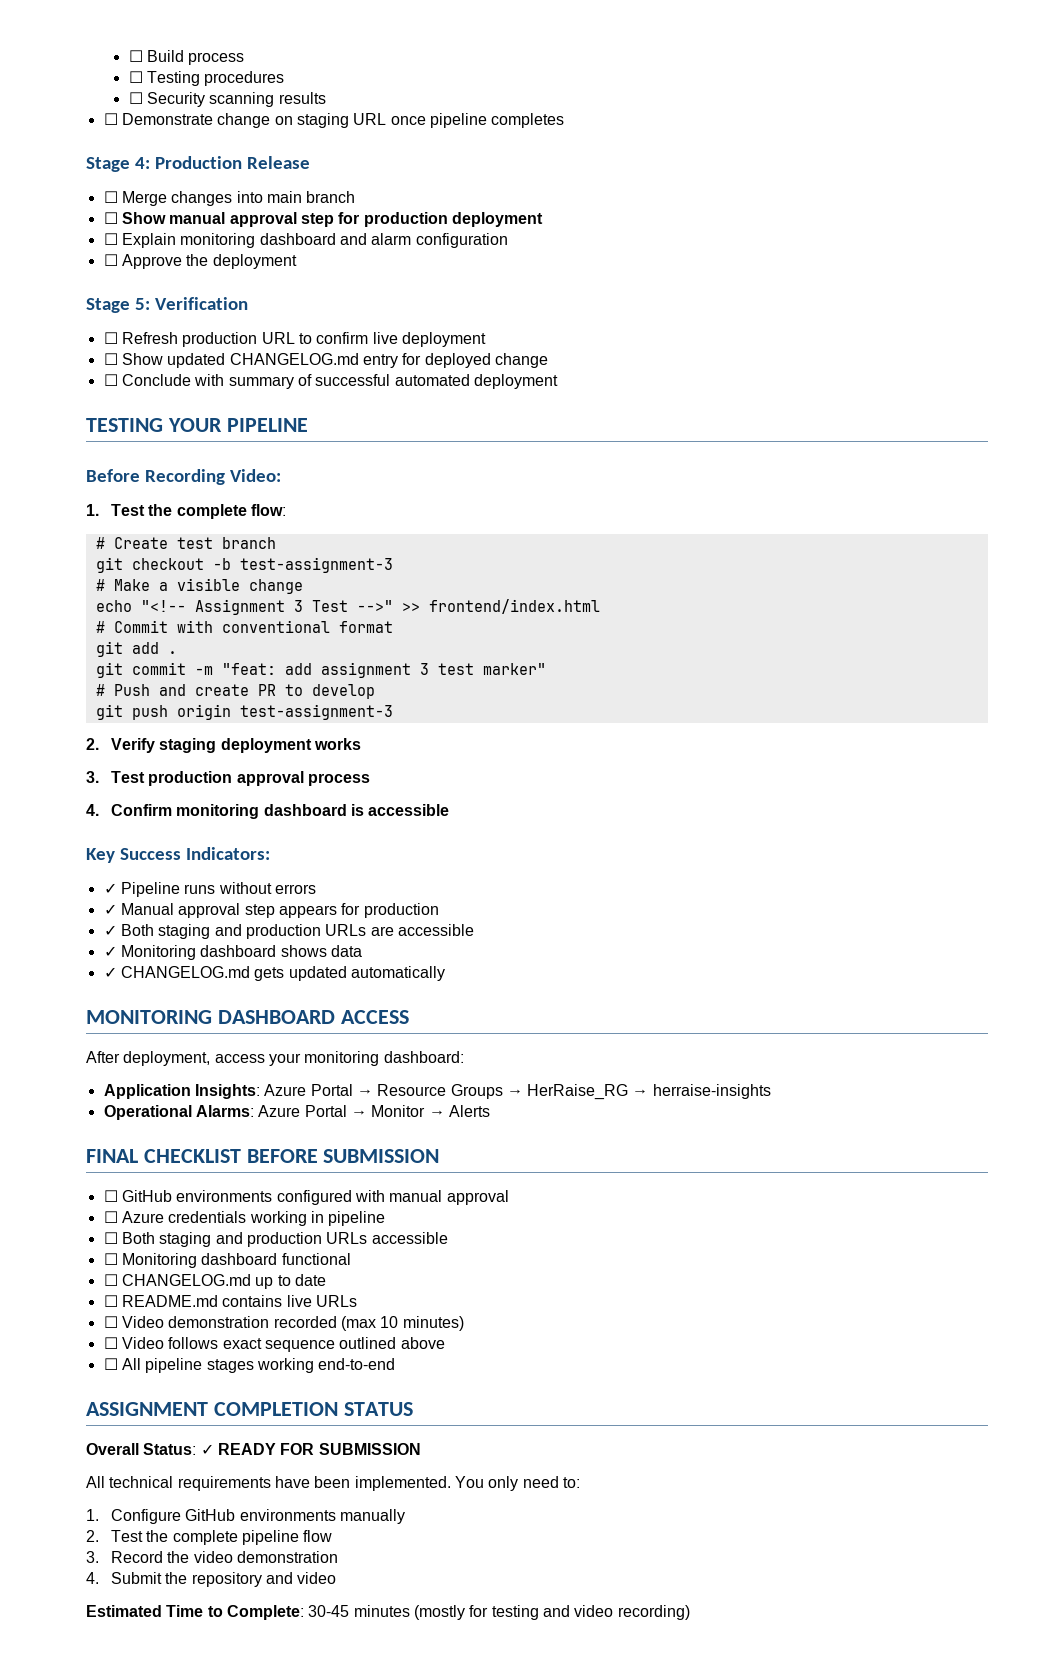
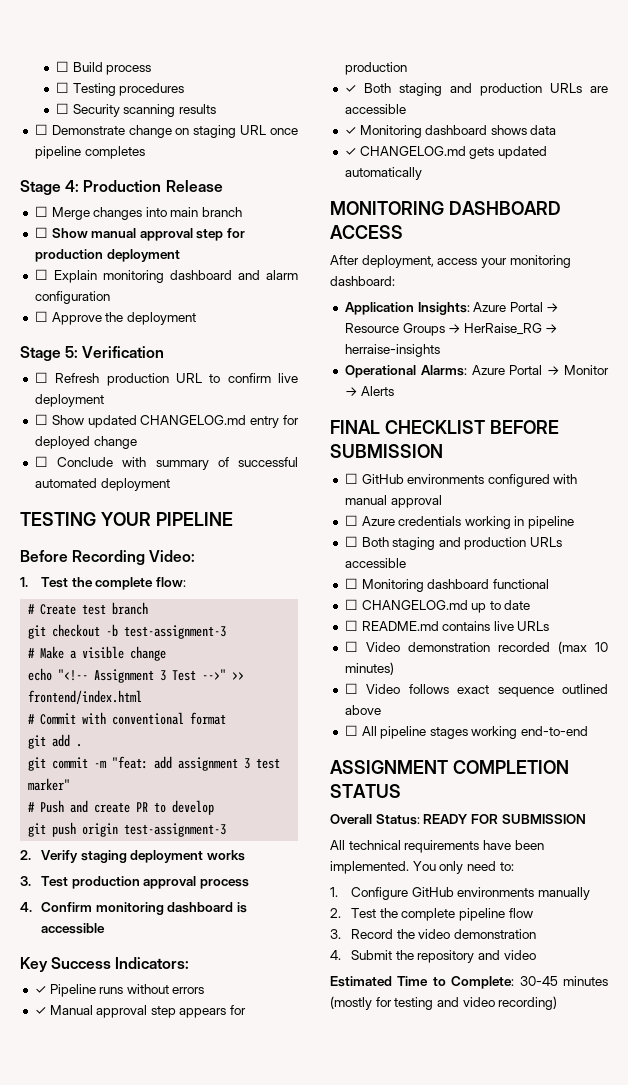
- Overall Status: ✓ READY FOR SUBMISSION
+ Overall Status: READY FOR SUBMISSION

